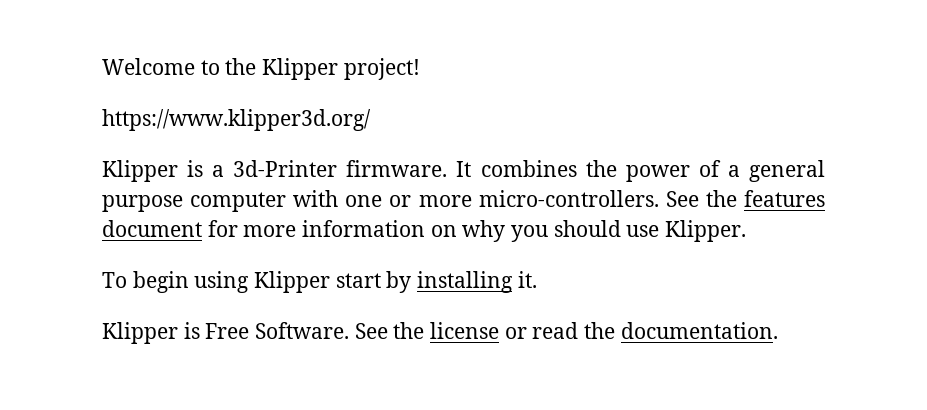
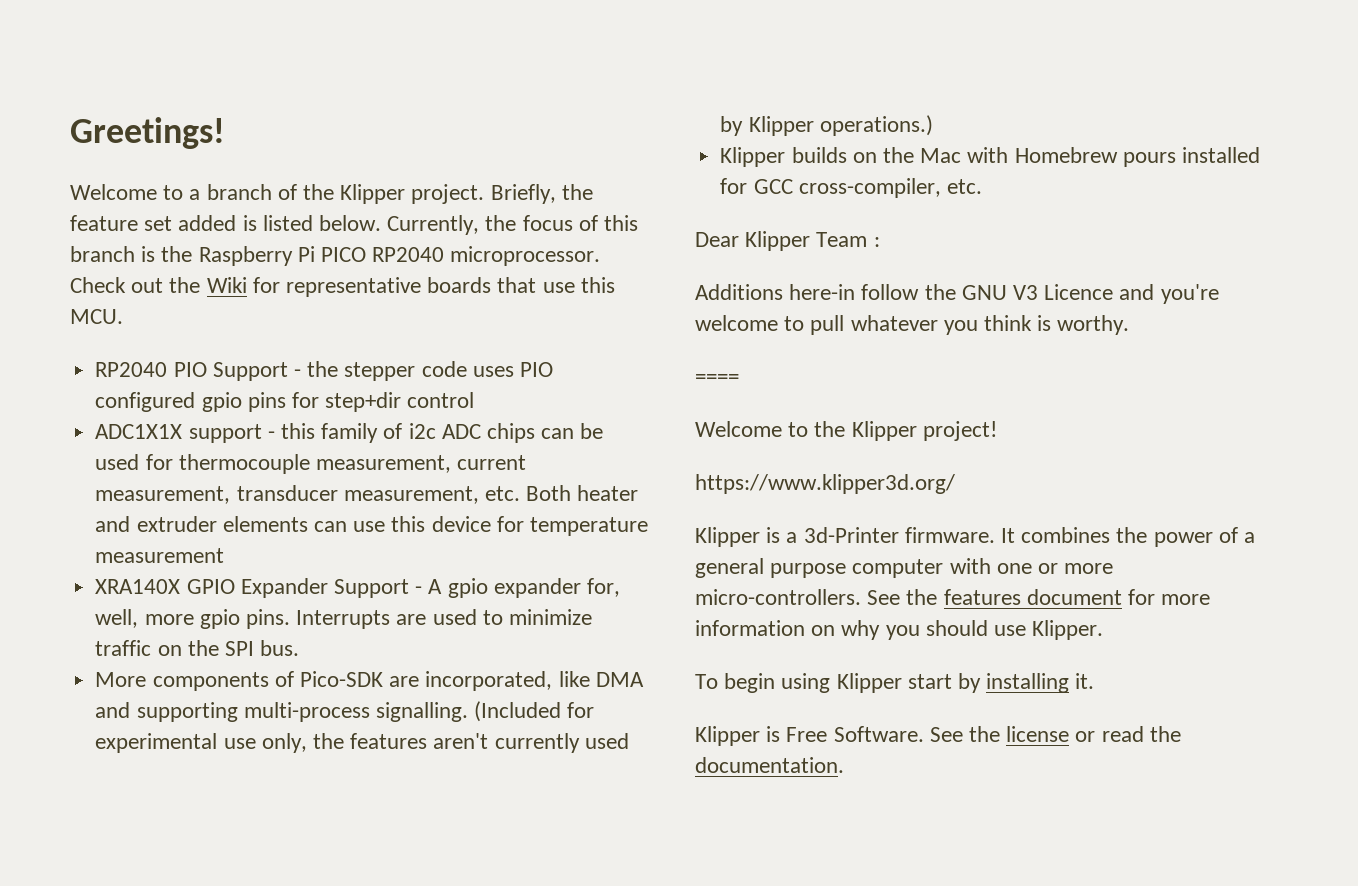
+ Greetings!
+ Welcome to a branch of the Klipper project. Briefly, the feature set added is listed below. Currently, the focus of this branch is the Raspberry Pi PICO RP2040 microprocessor. Check out the Wiki for representative boards that use this MCU.
+ RP2040 PIO Support - the stepper code uses PIO configured gpio pins for step+dir control
+ ADC1X1X support - this family of i2c ADC chips can be used for thermocouple measurement, current measurement, transducer measurement, etc. Both heater and extruder elements can use this device for temperature measurement
+ XRA140X GPIO Expander Support - A gpio expander for, well, more gpio pins. Interrupts are used to minimize traffic on the SPI bus.
+ More components of Pico-SDK are incorporated, like DMA and supporting multi-process signalling. (Included for experimental use only, the features aren't currently used by Klipper operations.)
+ Klipper builds on the Mac with Homebrew pours installed for GCC cross-compiler, etc.
+ Dear Klipper Team :
+ Additions here-in follow the GNU V3 Licence and you're welcome to pull whatever you think is worthy.
+ ====

